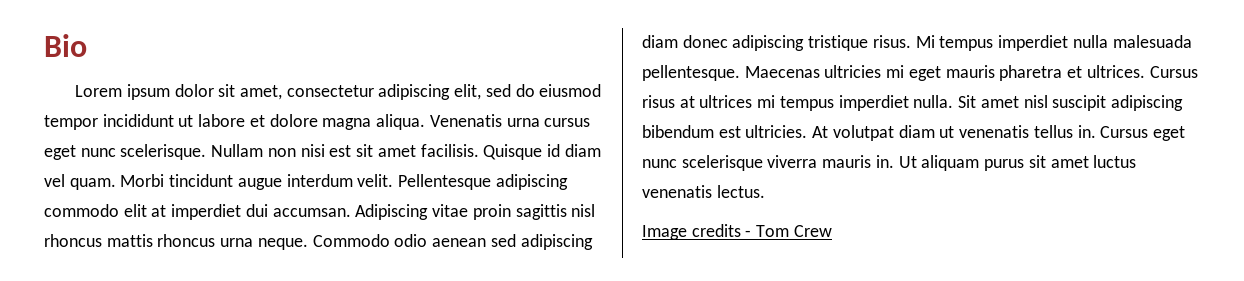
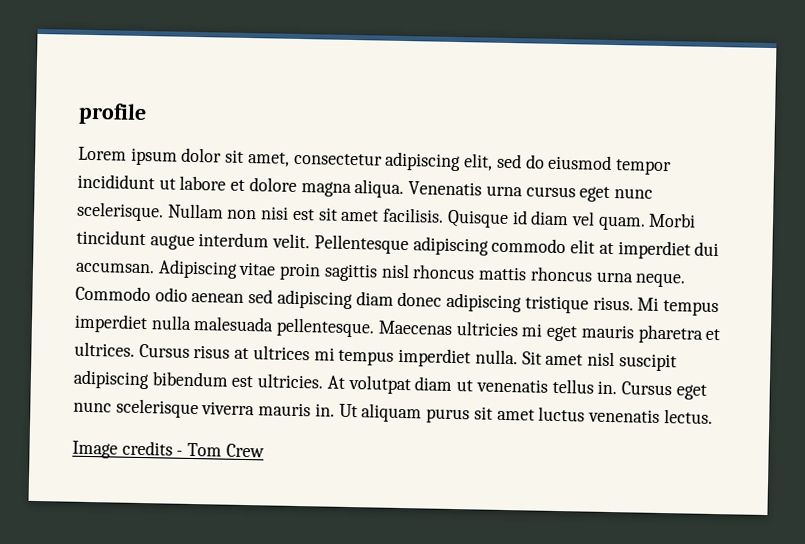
- Bio
+ profile

